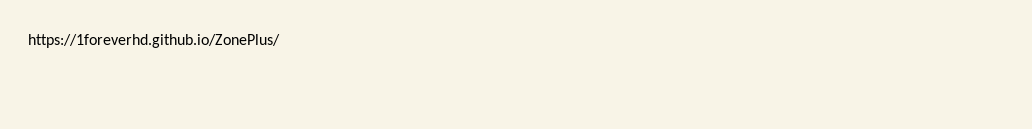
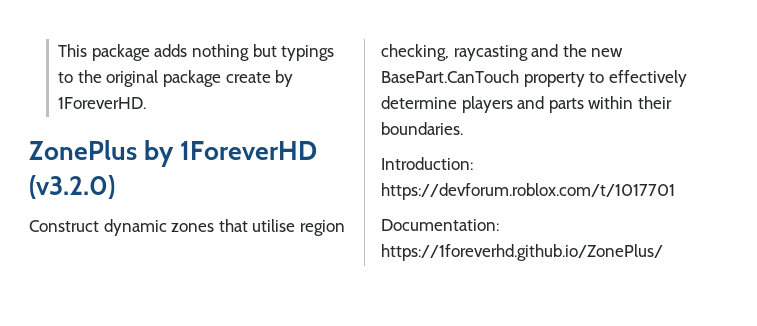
- https://1foreverhd.github.io/ZonePlus/
+ This package adds nothing but typings to the original package create by 1ForeverHD.
+ ZonePlus by 1ForeverHD (v3.2.0)
+ Construct dynamic zones that utilise region checking, raycasting and the new BasePart.CanTouch property to effectively determine players and parts within their boundaries.
+ Introduction: https://devforum.roblox.com/t/1017701
+ Documentation: https://1foreverhd.github.io/ZonePlus/

